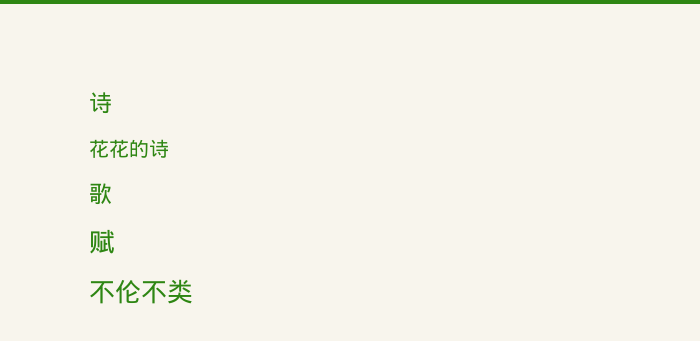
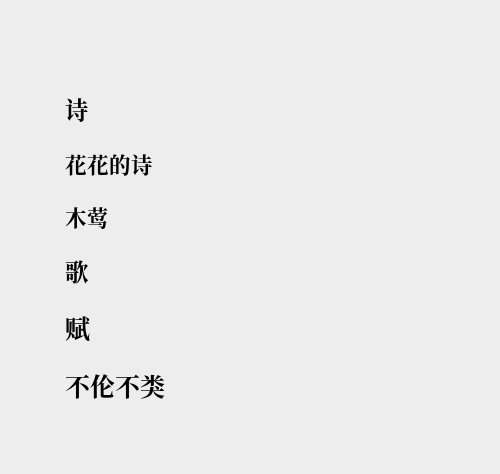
+ 木莺

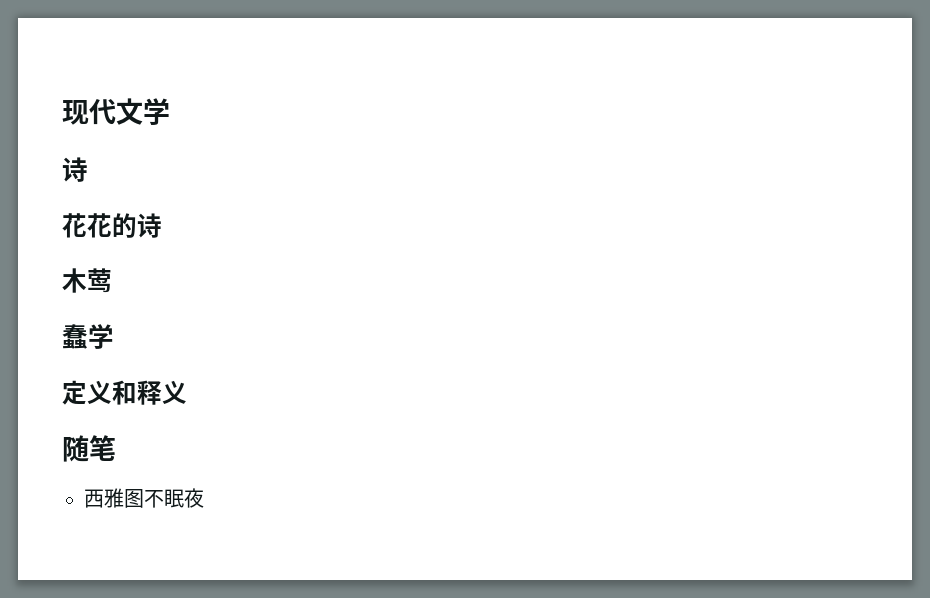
+ 现代文学
- 歌
- 赋
- 不伦不类
+ 蠢学
+ 定义和释义
+ 随笔
+ 西雅图不眠夜

